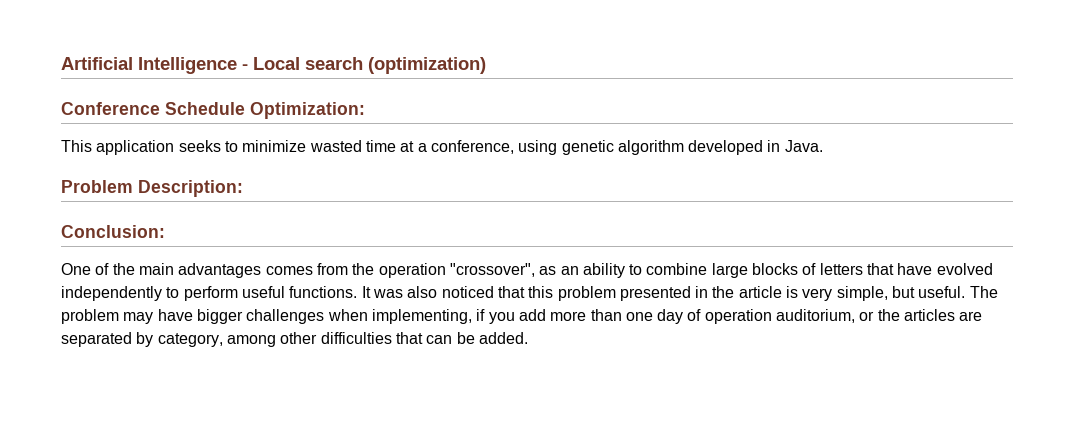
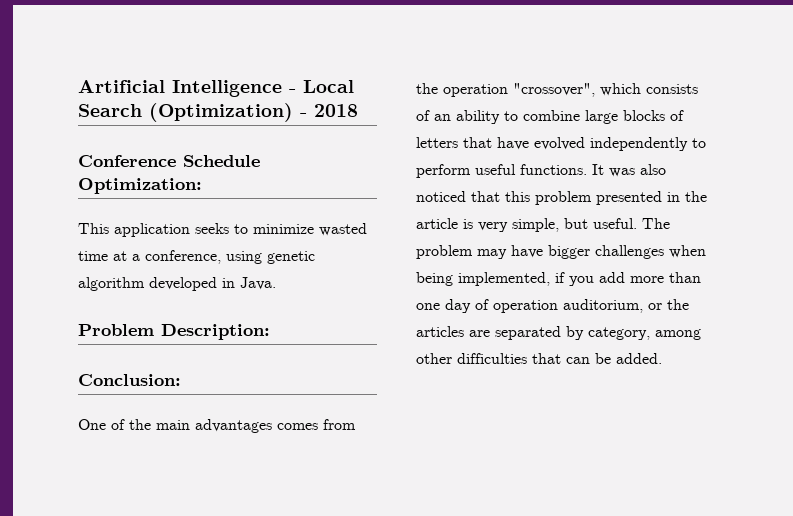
- Artificial Intelligence - Local search (optimization)
+ Artificial Intelligence - Local Search (Optimization) - 2018
- One of the main advantages comes from the operation "crossover", as an ability to combine large blocks of letters that have evolved independently to perform useful functions.
+ One of the main advantages comes from the operation "crossover", which consists of an ability to combine large blocks of letters that have evolved independently to perform useful functions.
- The problem may have bigger challenges when implementing, if you add more than one day of operation auditorium, or the articles are separated by category, among other difficulties that can be added.
+ The problem may have bigger challenges when being implemented, if you add more than one day of operation auditorium, or the articles are separated by category, among other difficulties that can be added.

